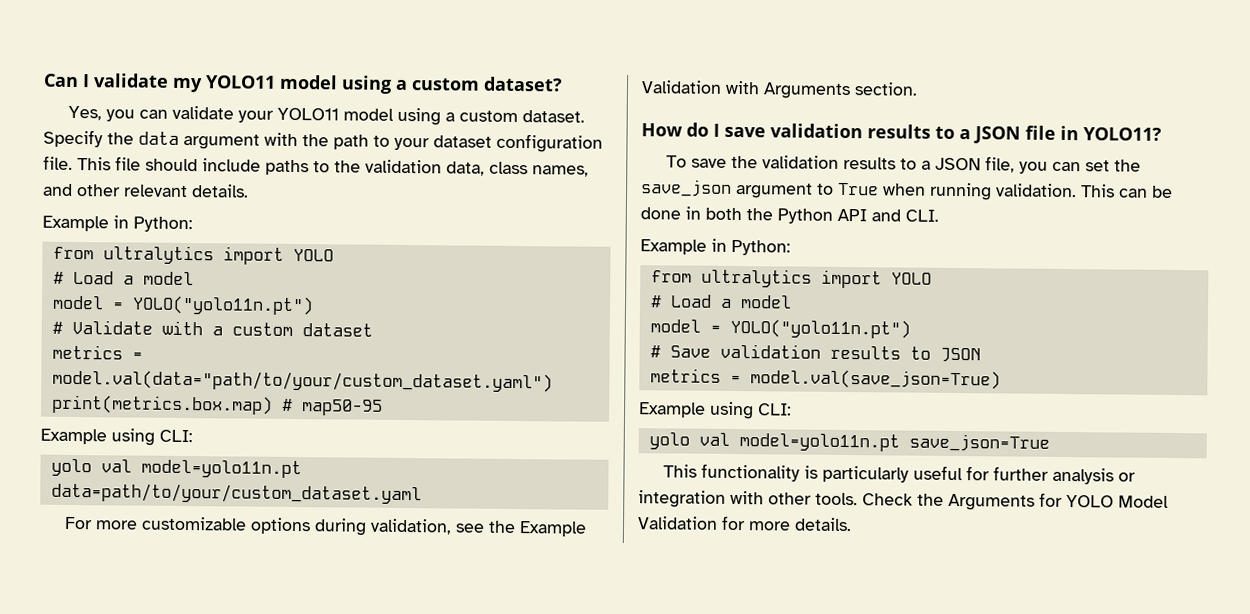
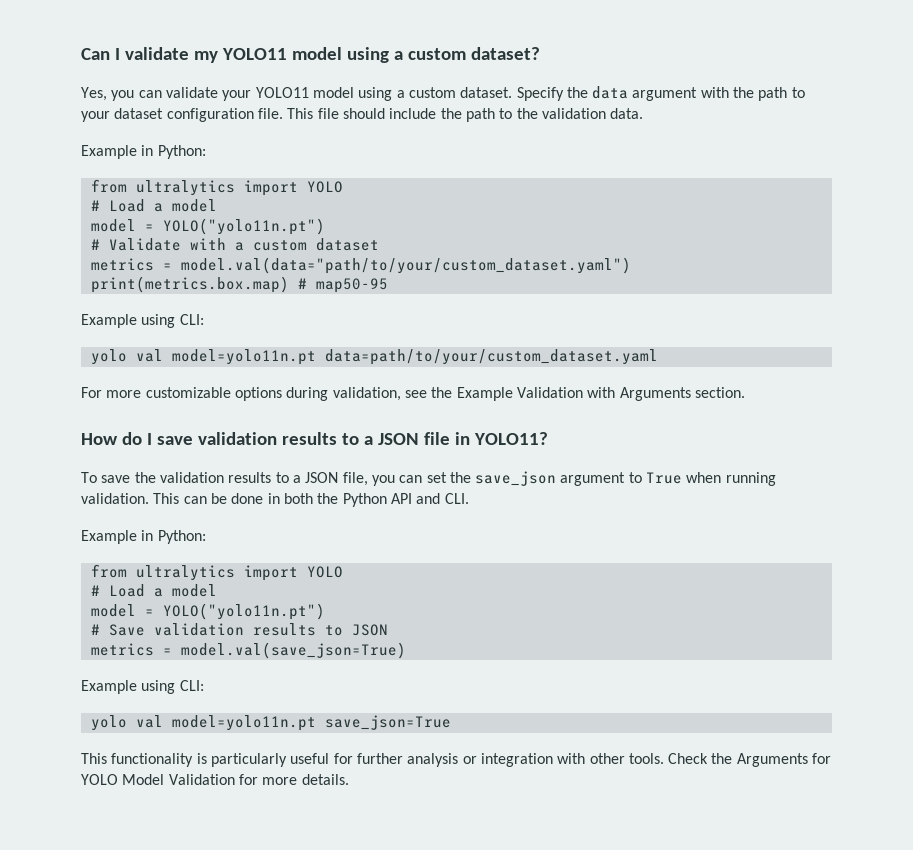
- This file should include paths to the validation data, class names, and other relevant details.
+ This file should include the path to the validation data.

